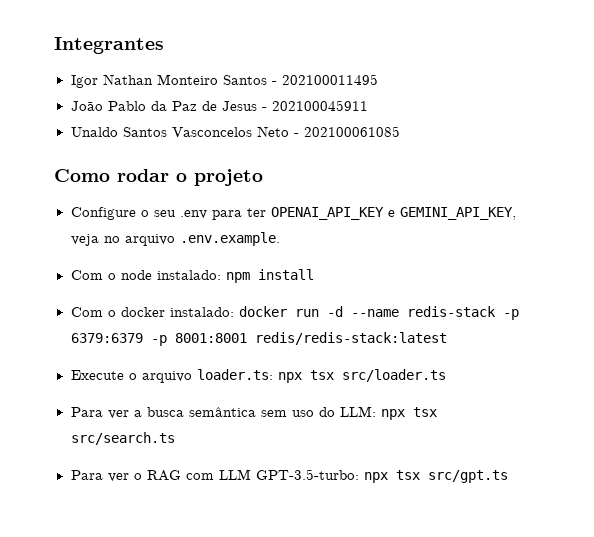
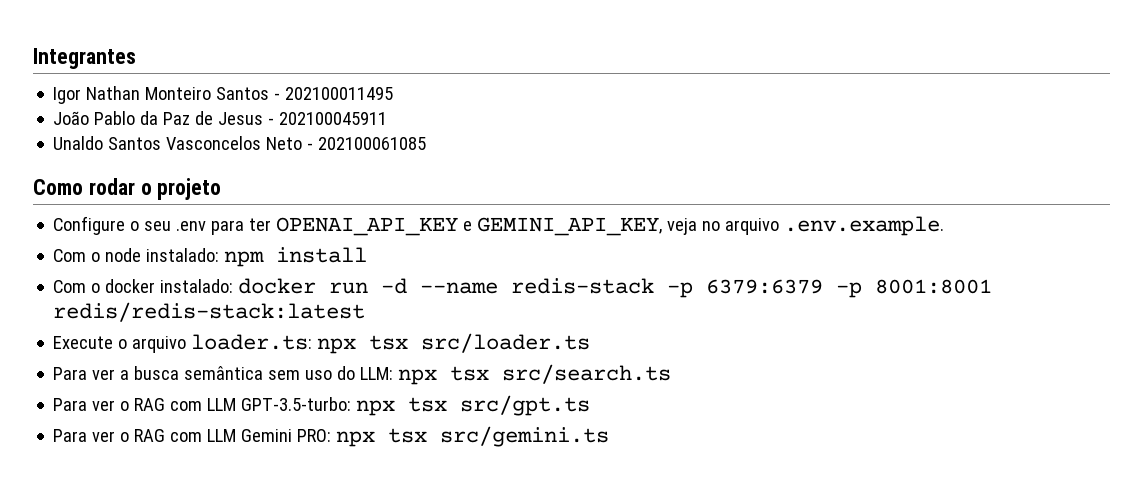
+ Para ver o RAG com LLM Gemini PRO: npx tsx src/gemini.ts

